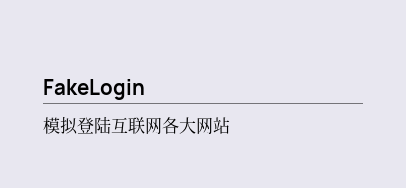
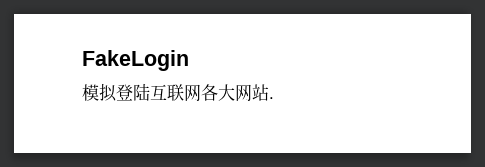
- 模拟登陆互联网各大网站
+ 模拟登陆互联网各大网站.

